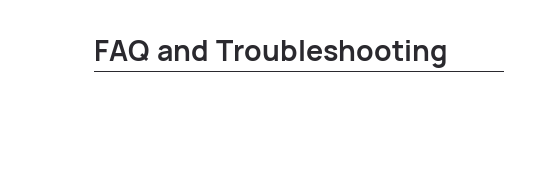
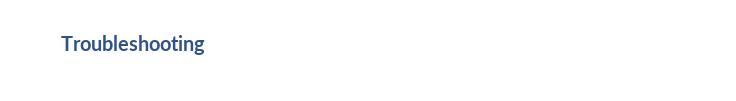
- FAQ and Troubleshooting
+ Troubleshooting

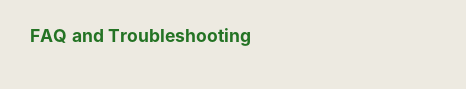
- Troubleshooting
+ FAQ and Troubleshooting

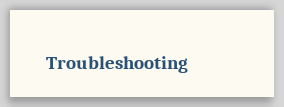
- FAQ and Troubleshooting
+ Troubleshooting

